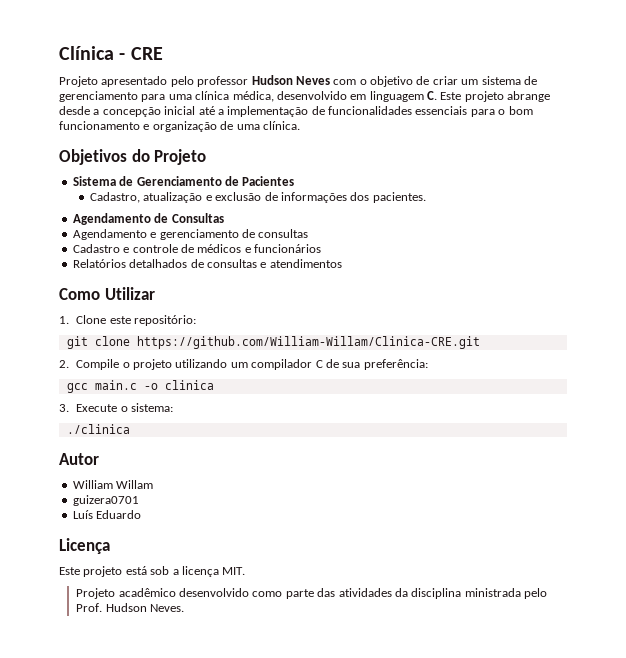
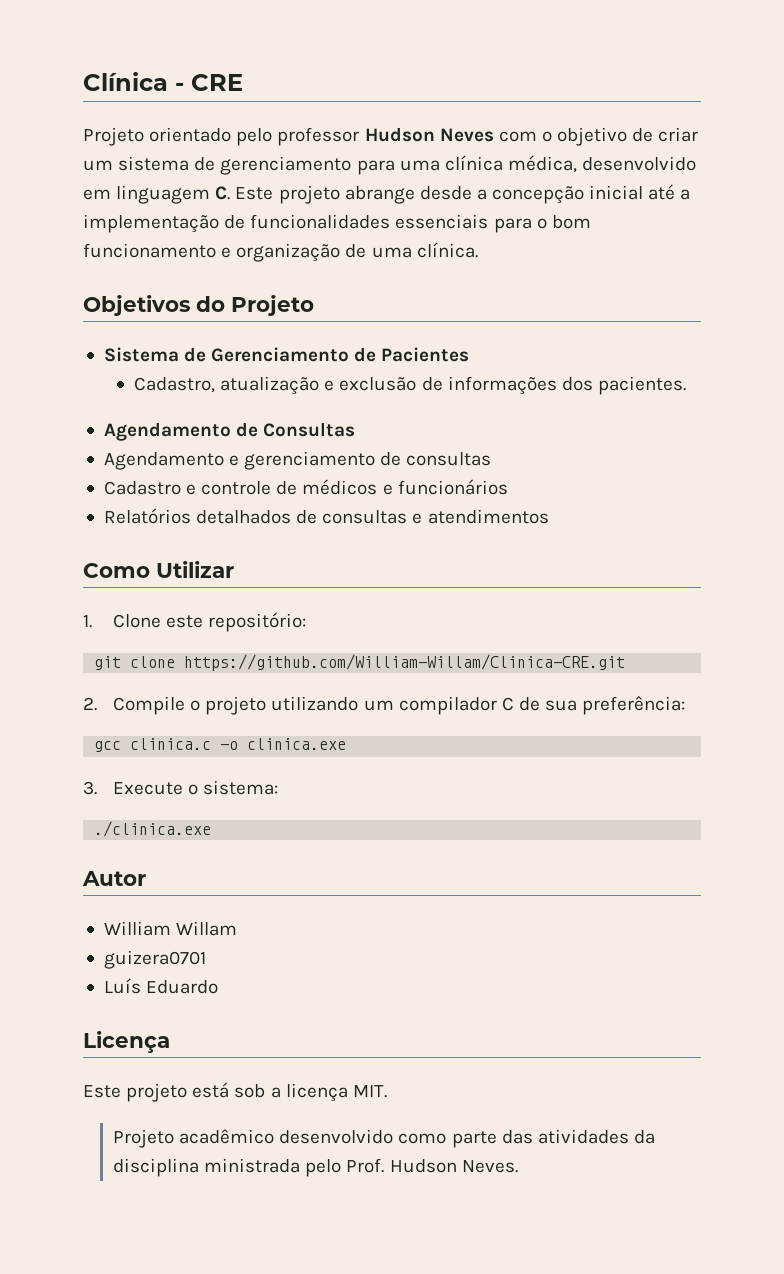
- Projeto apresentado pelo professor Hudson Neves com o objetivo de criar um sistema de gerenciamento para uma clínica médica, desenvolvido em linguagem C. Este projeto abrange desde a concepção inicial até a implementação de funcionalidades essenciais para o bom funcionamento e organização de uma clínica.
+ Projeto orientado pelo professor Hudson Neves com o objetivo de criar um sistema de gerenciamento para uma clínica médica, desenvolvido em linguagem C. Este projeto abrange desde a concepção inicial até a implementação de funcionalidades essenciais para o bom funcionamento e organização de uma clínica.
- gcc main.c -o clinica
+ gcc clinica.c -o clinica.exe
- ./clinica
+ ./clinica.exe

